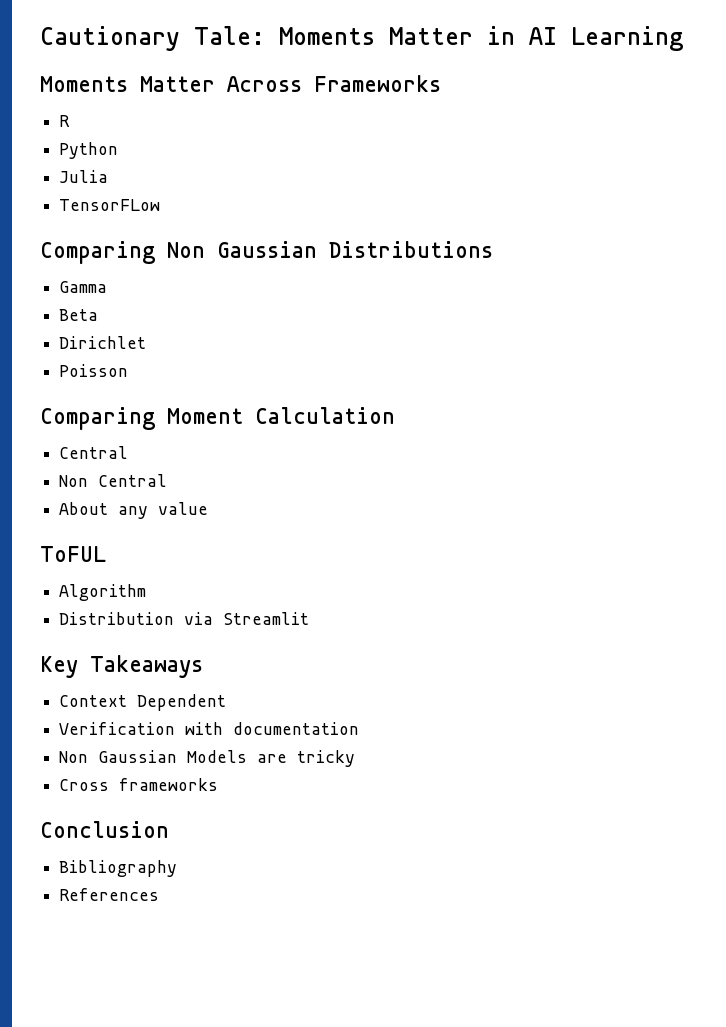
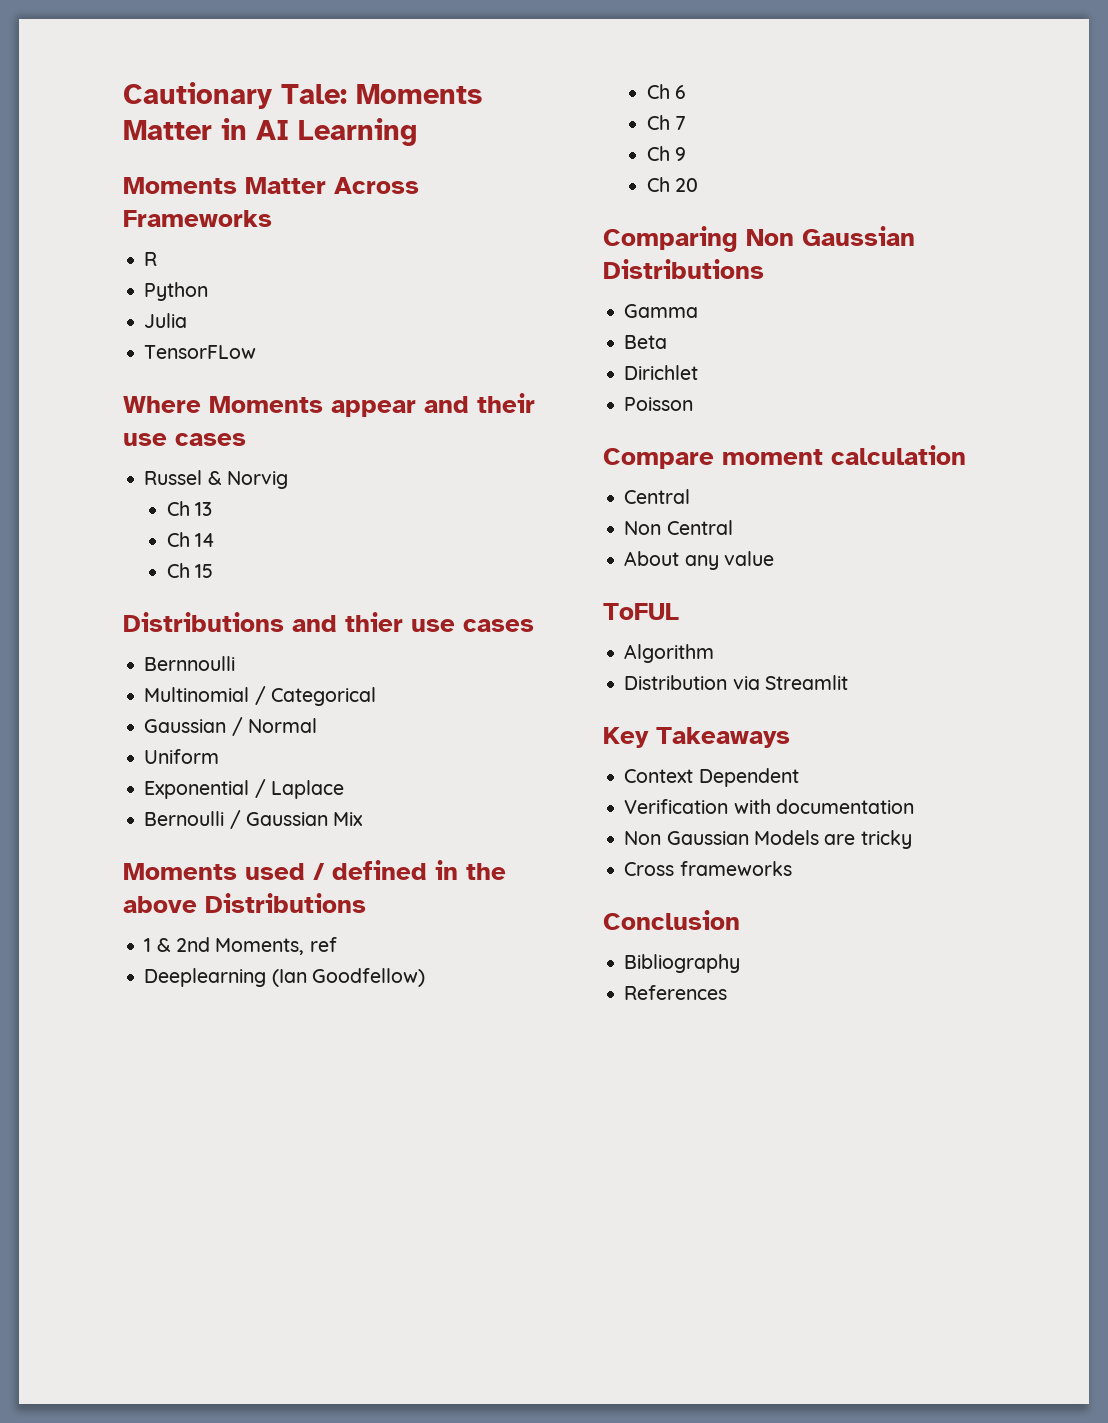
+ Where Moments appear and their use cases
+ Russel & Norvig
+ Ch 13
+ Ch 14
+ Ch 15
+ Distributions and thier use cases
+ Bernnoulli
+ Multinomial / Categorical
+ Gaussian / Normal
+ Uniform
+ Exponential / Laplace
+ Bernoulli / Gaussian Mix
+ Moments used / defined in the above Distributions
+ 1 & 2nd Moments, ref
+ Deeplearning (Ian Goodfellow)
+ Ch 6
+ Ch 7
+ Ch 9
+ Ch 20
- Comparing Moment Calculation
+ Compare moment calculation

